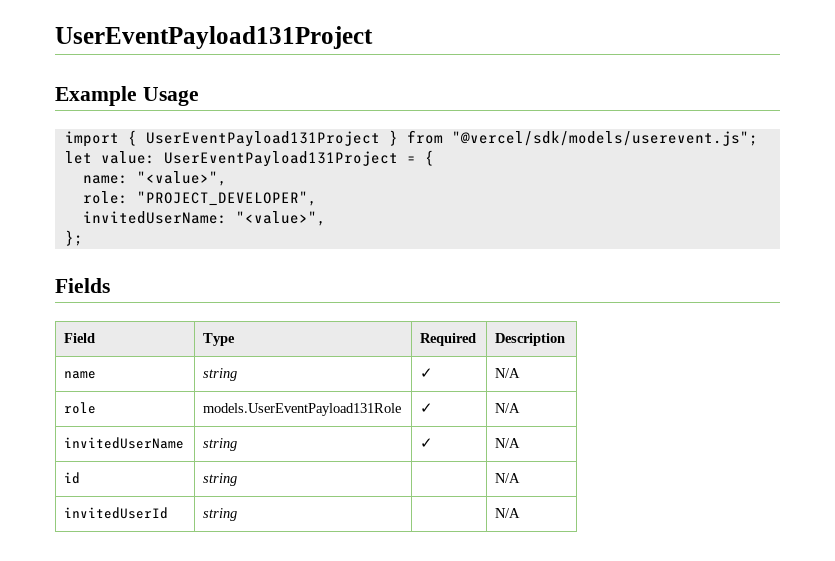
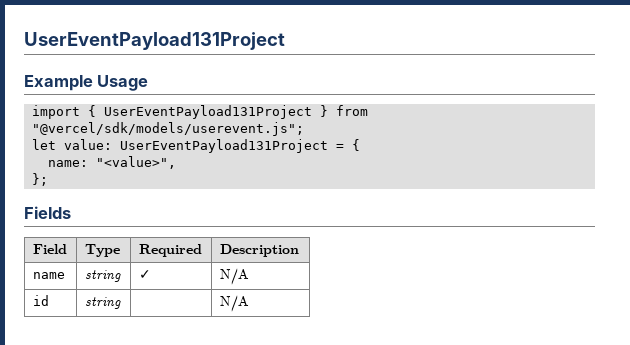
- role: "PROJECT_DEVELOPER",
- invitedUserName: "<value>",
- role | models.UserEventPayload131Role | ✓ | N/A
- invitedUserName | string | ✓ | N/A
- invitedUserId | string | | N/A

